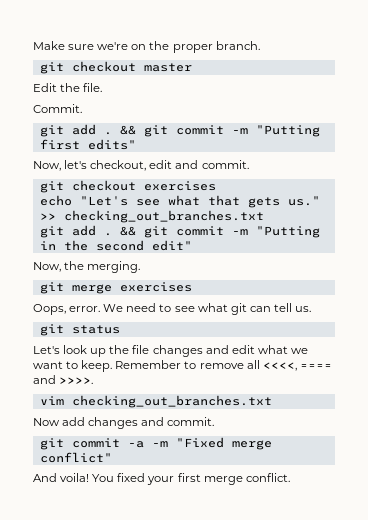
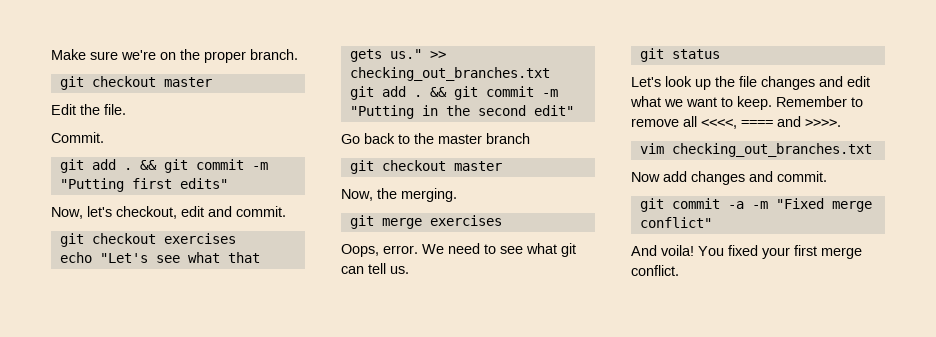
+ Go back to the master branch
+ git checkout master

